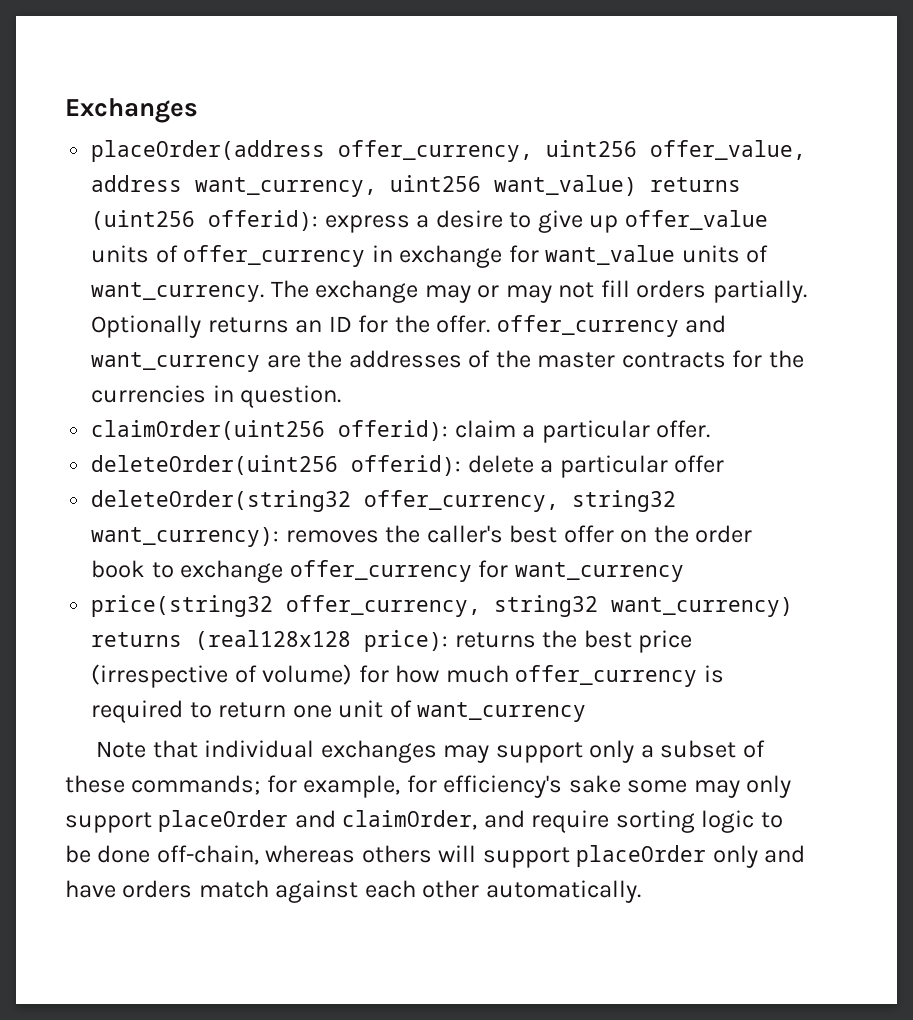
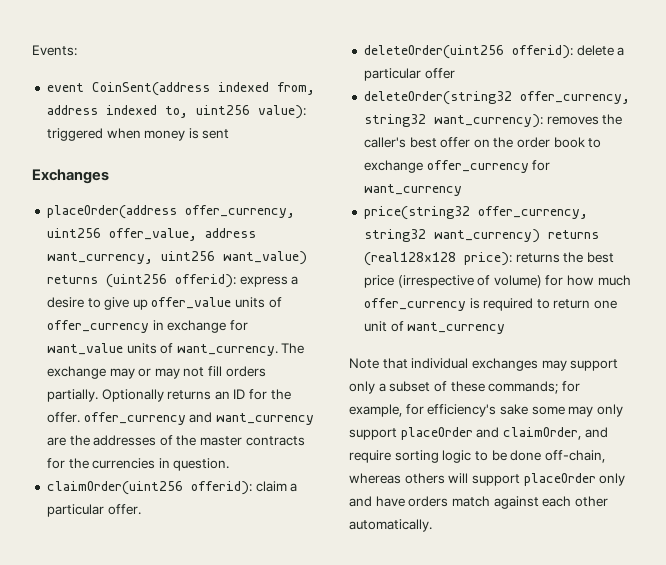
+ Events:
+ event CoinSent(address indexed from, address indexed to, uint256 value): triggered when money is sent

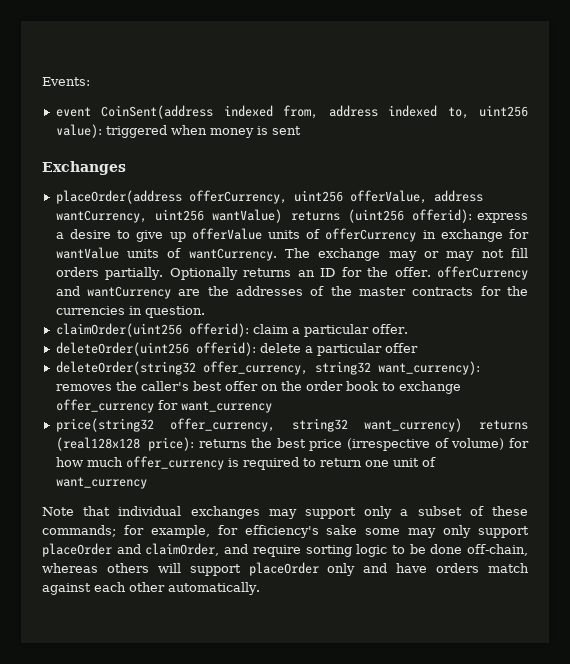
- placeOrder(address offer_currency, uint256 offer_value, address want_currency, uint256 want_value) returns (uint256 offerid): express a desire to give up offer_value units of offer_currency in exchange for want_value units of want_currency.
+ placeOrder(address offerCurrency, uint256 offerValue, address wantCurrency, uint256 wantValue) returns (uint256 offerid): express a desire to give up offerValue units of offerCurrency in exchange for wantValue units of wantCurrency.
- Optionally returns an ID for the offer. offer_currency and want_currency are the addresses of the master contracts for the currencies in question.
+ Optionally returns an ID for the offer. offerCurrency and wantCurrency are the addresses of the master contracts for the currencies in question.

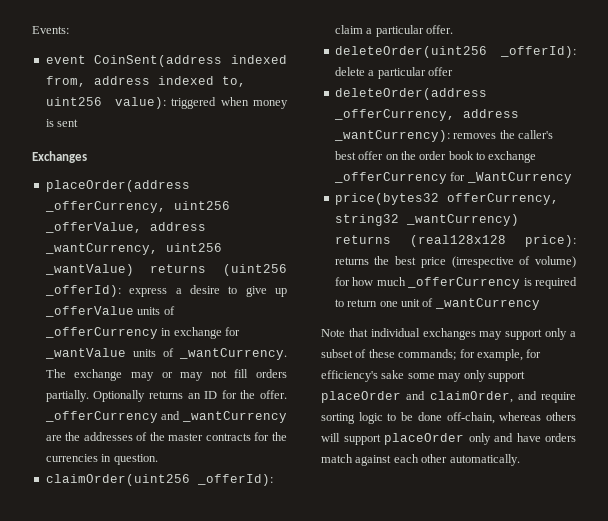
- placeOrder(address offerCurrency, uint256 offerValue, address wantCurrency, uint256 wantValue) returns (uint256 offerid): express a desire to give up offerValue units of offerCurrency in exchange for wantValue units of wantCurrency.
+ placeOrder(address _offerCurrency, uint256 _offerValue, address _wantCurrency, uint256 _wantValue) returns (uint256 _offerId): express a desire to give up _offerValue units of _offerCurrency in exchange for _wantValue units of _wantCurrency.
- Optionally returns an ID for the offer. offerCurrency and wantCurrency are the addresses of the master contracts for the currencies in question.
+ Optionally returns an ID for the offer. _offerCurrency and _wantCurrency are the addresses of the master contracts for the currencies in question.
- claimOrder(uint256 offerid): claim a particular offer.
+ claimOrder(uint256 _offerId): claim a particular offer.
- deleteOrder(uint256 offerid): delete a particular offer
+ deleteOrder(uint256 _offerId): delete a particular offer
- deleteOrder(string32 offer_currency, string32 want_currency): removes the caller's best offer on the order book to exchange offer_currency for want_currency
- price(string32 offer_currency, string32 want_currency) returns (real128x128 price): returns the best price (irrespective of volume) for how much offer_currency is required to return one unit of want_currency
+ deleteOrder(address _offerCurrency, address _wantCurrency): removes the caller's best offer on the order book to exchange _offerCurrency for _WantCurrency
+ price(bytes32 offerCurrency, string32 _wantCurrency) returns (real128x128 price): returns the best price (irrespective of volume) for how much _offerCurrency is required to return one unit of _wantCurrency

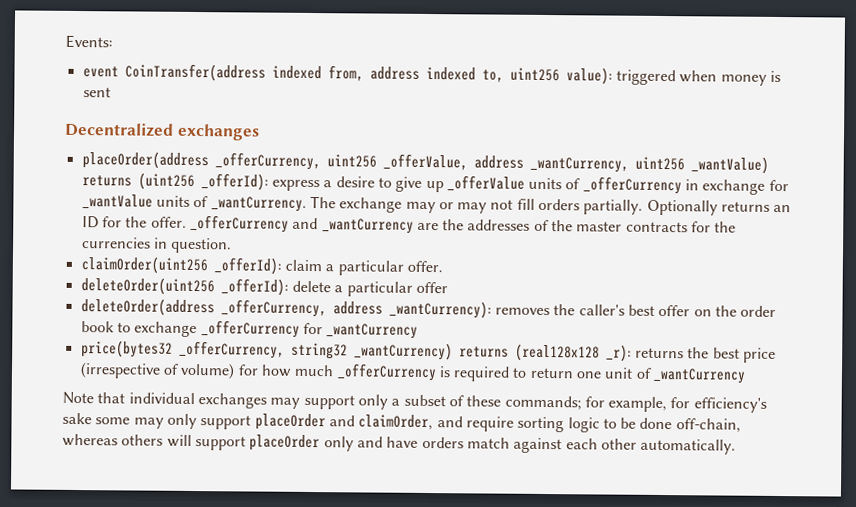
- event CoinSent(address indexed from, address indexed to, uint256 value): triggered when money is sent
+ event CoinTransfer(address indexed from, address indexed to, uint256 value): triggered when money is sent
- Exchanges
+ Decentralized exchanges
- deleteOrder(address _offerCurrency, address _wantCurrency): removes the caller's best offer on the order book to exchange _offerCurrency for _WantCurrency
+ deleteOrder(address _offerCurrency, address _wantCurrency): removes the caller's best offer on the order book to exchange _offerCurrency for _wantCurrency
- price(bytes32 offerCurrency, string32 _wantCurrency) returns (real128x128 price): returns the best price (irrespective of volume) for how much _offerCurrency is required to return one unit of _wantCurrency
+ price(bytes32 _offerCurrency, string32 _wantCurrency) returns (real128x128 _r): returns the best price (irrespective of volume) for how much _offerCurrency is required to return one unit of _wantCurrency

